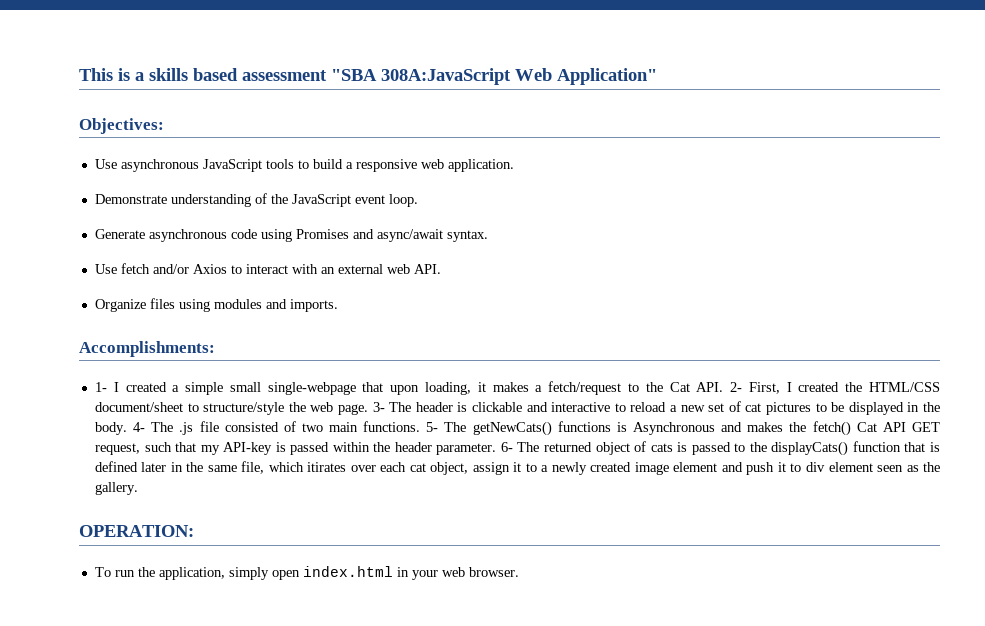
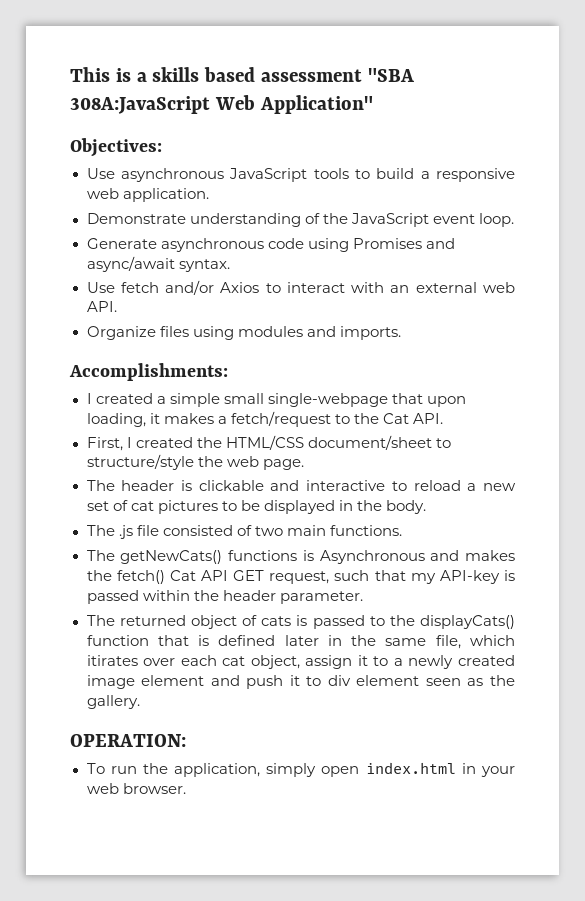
- 1- I created a simple small single-webpage that upon loading, it makes a fetch/request to the Cat API. 2- First, I created the HTML/CSS document/sheet to structure/style the web page. 3- The header is clickable and interactive to reload a new set of cat pictures to be displayed in the body. 4- The .js file consisted of two main functions. 5- The getNewCats() functions is Asynchronous and makes the fetch() Cat API GET request, such that my API-key is passed within the header parameter. 6- The returned object of cats is passed to the displayCats() function that is defined later in the same file, which itirates over each cat object, assign it to a newly created image element and push it to div element seen as the gallery.
+ I created a simple small single-webpage that upon loading, it makes a fetch/request to the Cat API.
+ First, I created the HTML/CSS document/sheet to structure/style the web page.
+ The header is clickable and interactive to reload a new set of cat pictures to be displayed in the body.
+ The .js file consisted of two main functions.
+ The getNewCats() functions is Asynchronous and makes the fetch() Cat API GET request, such that my API-key is passed within the header parameter.
+ The returned object of cats is passed to the displayCats() function that is defined later in the same file, which itirates over each cat object, assign it to a newly created image element and push it to div element seen as the gallery.

